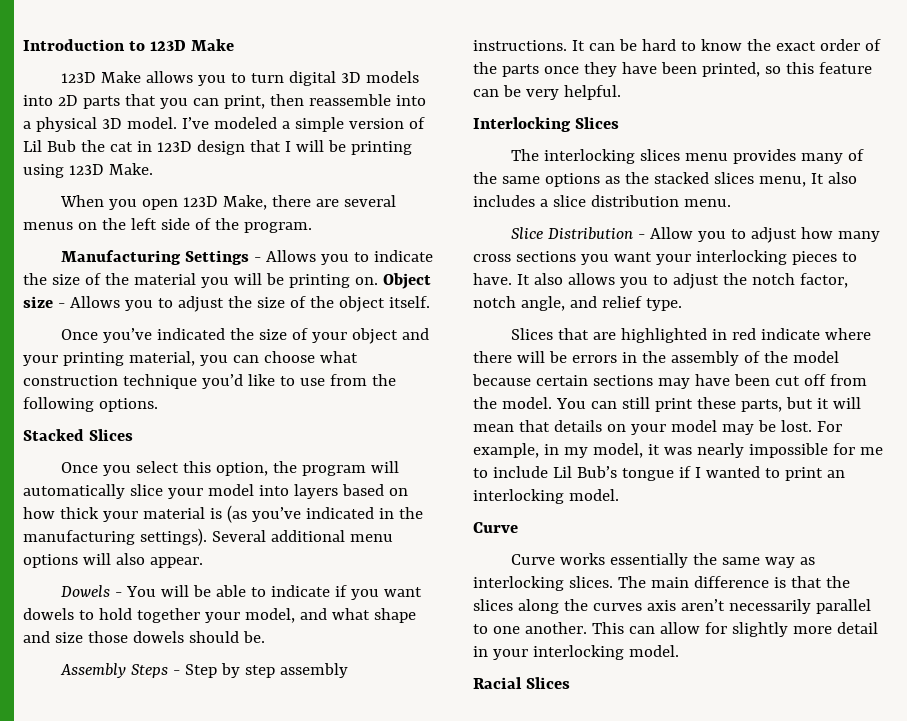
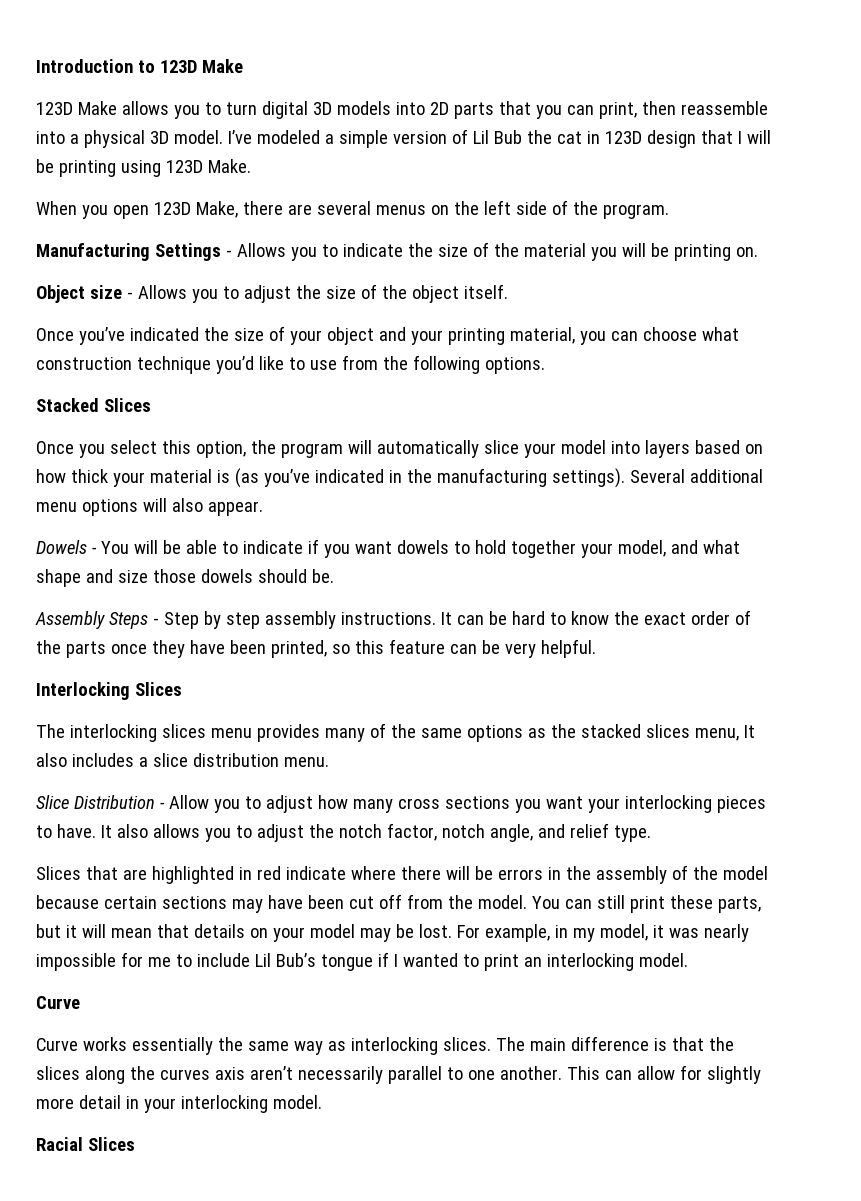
- Manufacturing Settings - Allows you to indicate the size of the material you will be printing on. Object size - Allows you to adjust the size of the object itself.
+ Manufacturing Settings - Allows you to indicate the size of the material you will be printing on.
+ Object size - Allows you to adjust the size of the object itself.

